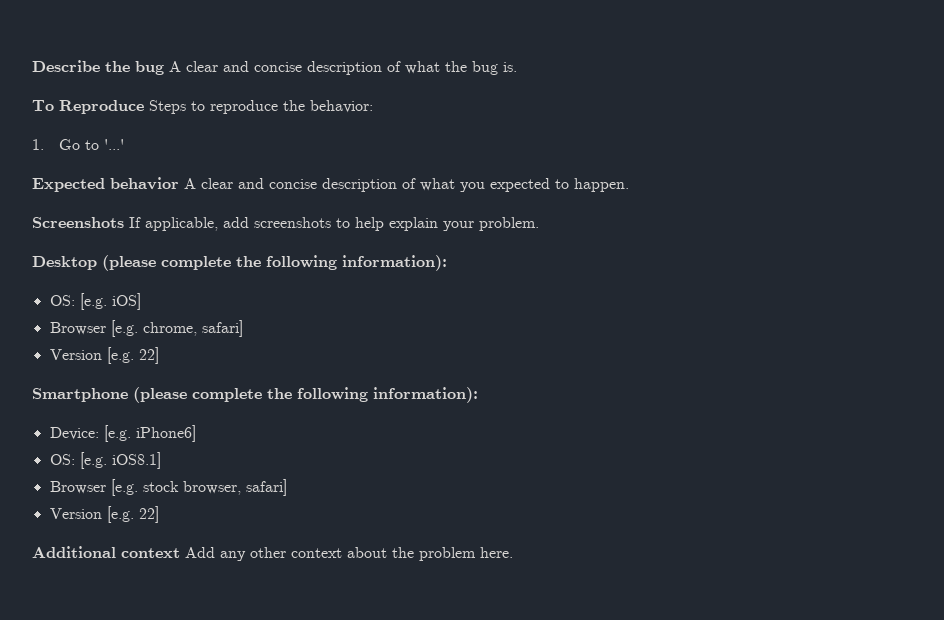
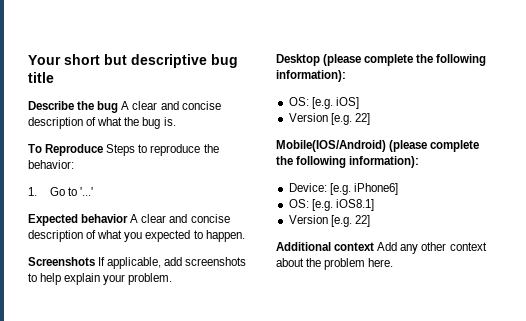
+ Your short but descriptive bug title
  OS: [e.g. iOS]
- Browser [e.g. chrome, safari]
  Version [e.g. 22]
- Smartphone (please complete the following information):
+ Mobile(IOS/Android) (please complete the following information):
- Browser [e.g. stock browser, safari]

